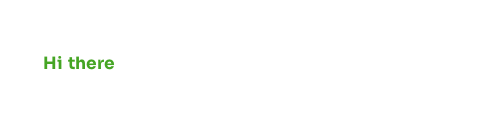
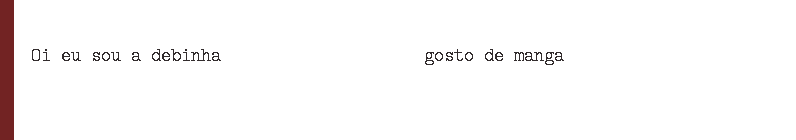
- Hi there
+ Oi eu sou a debinha
+ gosto de manga

